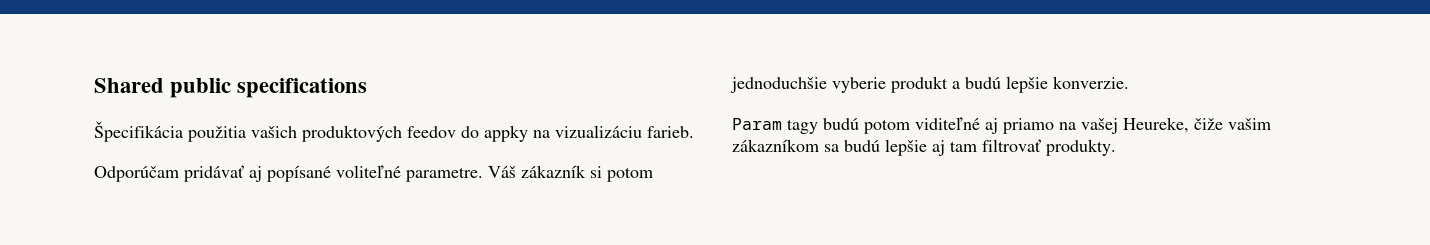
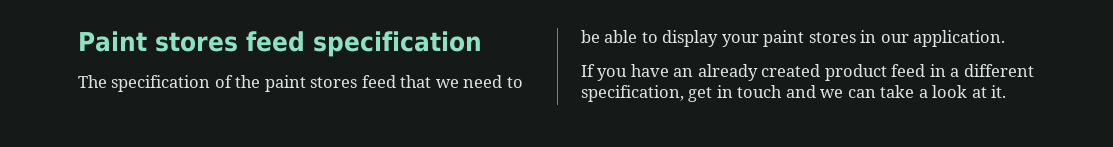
- Shared public specifications
- Špecifikácia použitia vašich produktových feedov do appky na vizualizáciu farieb.
- Odporúčam pridávať aj popísané voliteľné parametre. Váš zákazník si potom jednoduchšie vyberie produkt a budú lepšie konverzie.
- Param tagy budú potom viditeľné aj priamo na vašej Heureke, čiže vašim zákazníkom sa budú lepšie aj tam filtrovať produkty.
+ Paint stores feed specification
+ The specification of the paint stores feed that we need to be able to display your paint stores in our application.
+ If you have an already created product feed in a different specification, get in touch and we can take a look at it.

